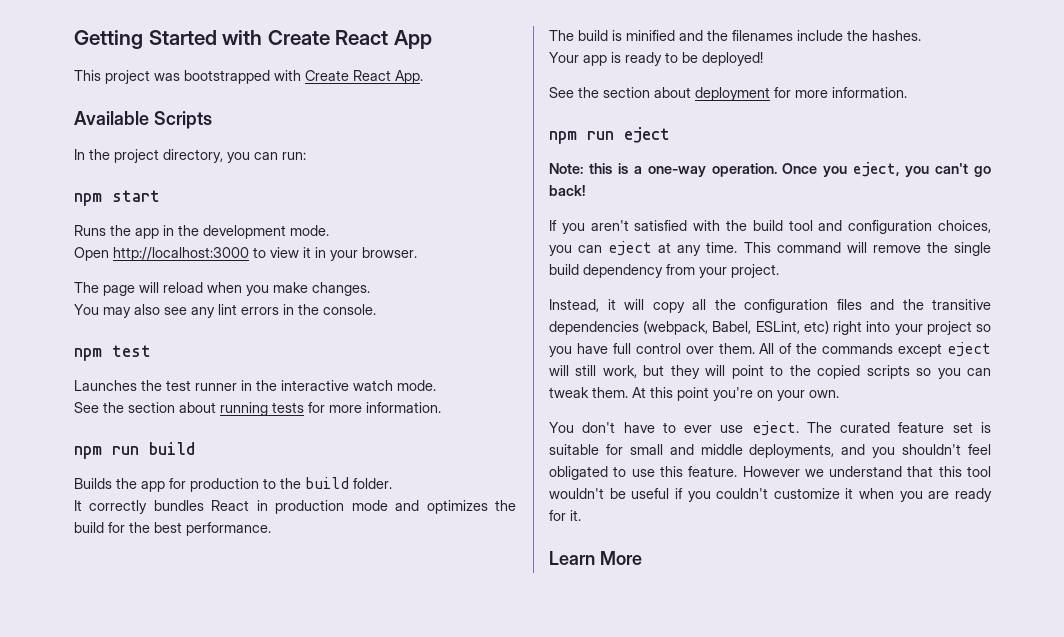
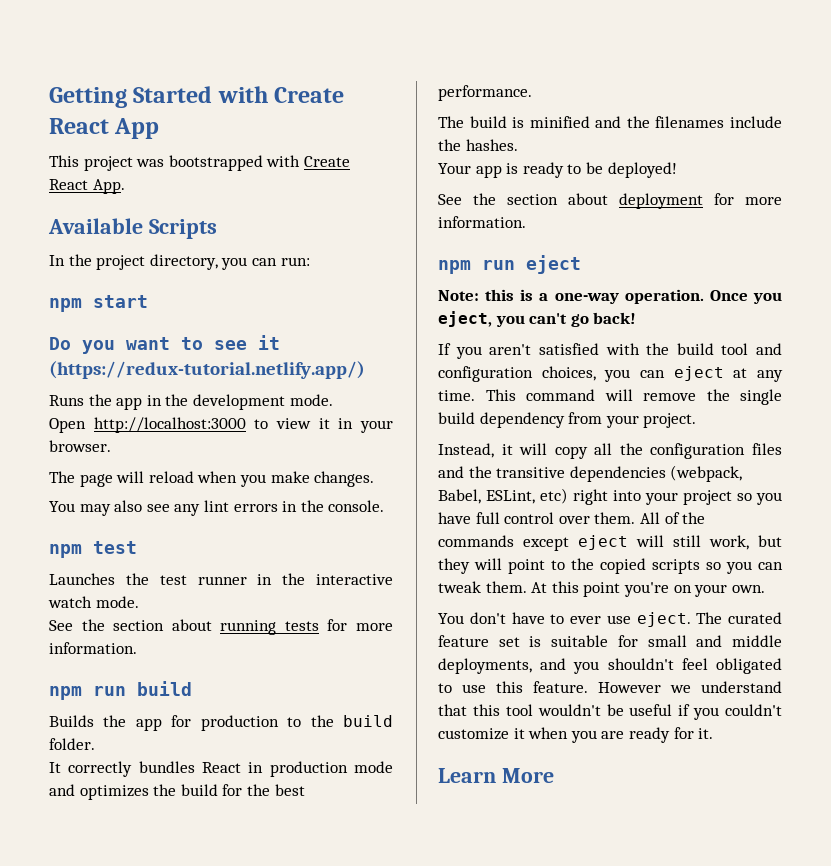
+ Do you want to see it (https://redux-tutorial.netlify.app/)

